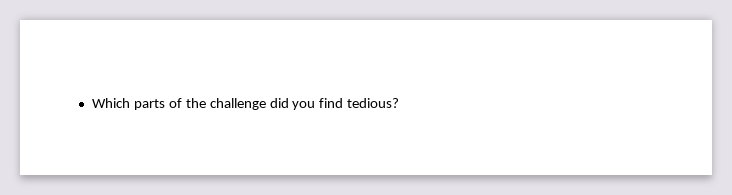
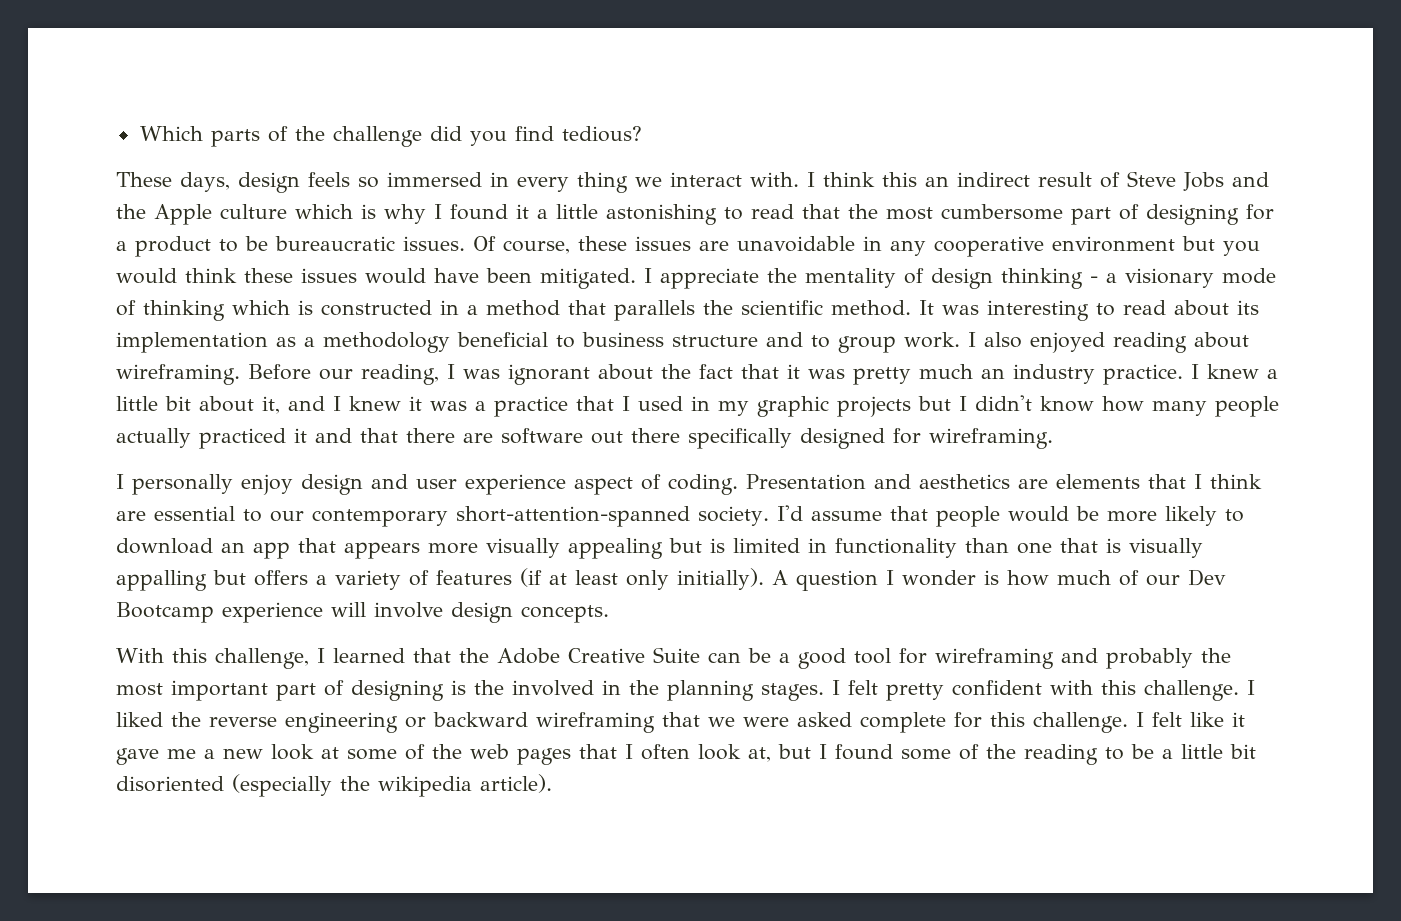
+ These days, design feels so immersed in every thing we interact with. I think this an indirect result of Steve Jobs and the Apple culture which is why I found it a little astonishing to read that the most cumbersome part of designing for a product to be bureaucratic issues. Of course, these issues are unavoidable in any cooperative environment but you would think these issues would have been mitigated. I appreciate the mentality of design thinking - a visionary mode of thinking which is constructed in a method that parallels the scientific method. It was interesting to read about its implementation as a methodology beneficial to business structure and to group work. I also enjoyed reading about wireframing. Before our reading, I was ignorant about the fact that it was pretty much an industry practice. I knew a little bit about it, and I knew it was a practice that I used in my graphic projects but I didn't know how many people actually practiced it and that there are software out there specifically designed for wireframing.
+ I personally enjoy design and user experience aspect of coding. Presentation and aesthetics are elements that I think are essential to our contemporary short-attention-spanned society. I'd assume that people would be more likely to download an app that appears more visually appealing but is limited in functionality than one that is visually appalling but offers a variety of features (if at least only initially). A question I wonder is how much of our Dev Bootcamp experience will involve design concepts.
+ With this challenge, I learned that the Adobe Creative Suite can be a good tool for wireframing and probably the most important part of designing is the involved in the planning stages. I felt pretty confident with this challenge. I liked the reverse engineering or backward wireframing that we were asked complete for this challenge. I felt like it gave me a new look at some of the web pages that I often look at, but I found some of the reading to be a little bit disoriented (especially the wikipedia article).

